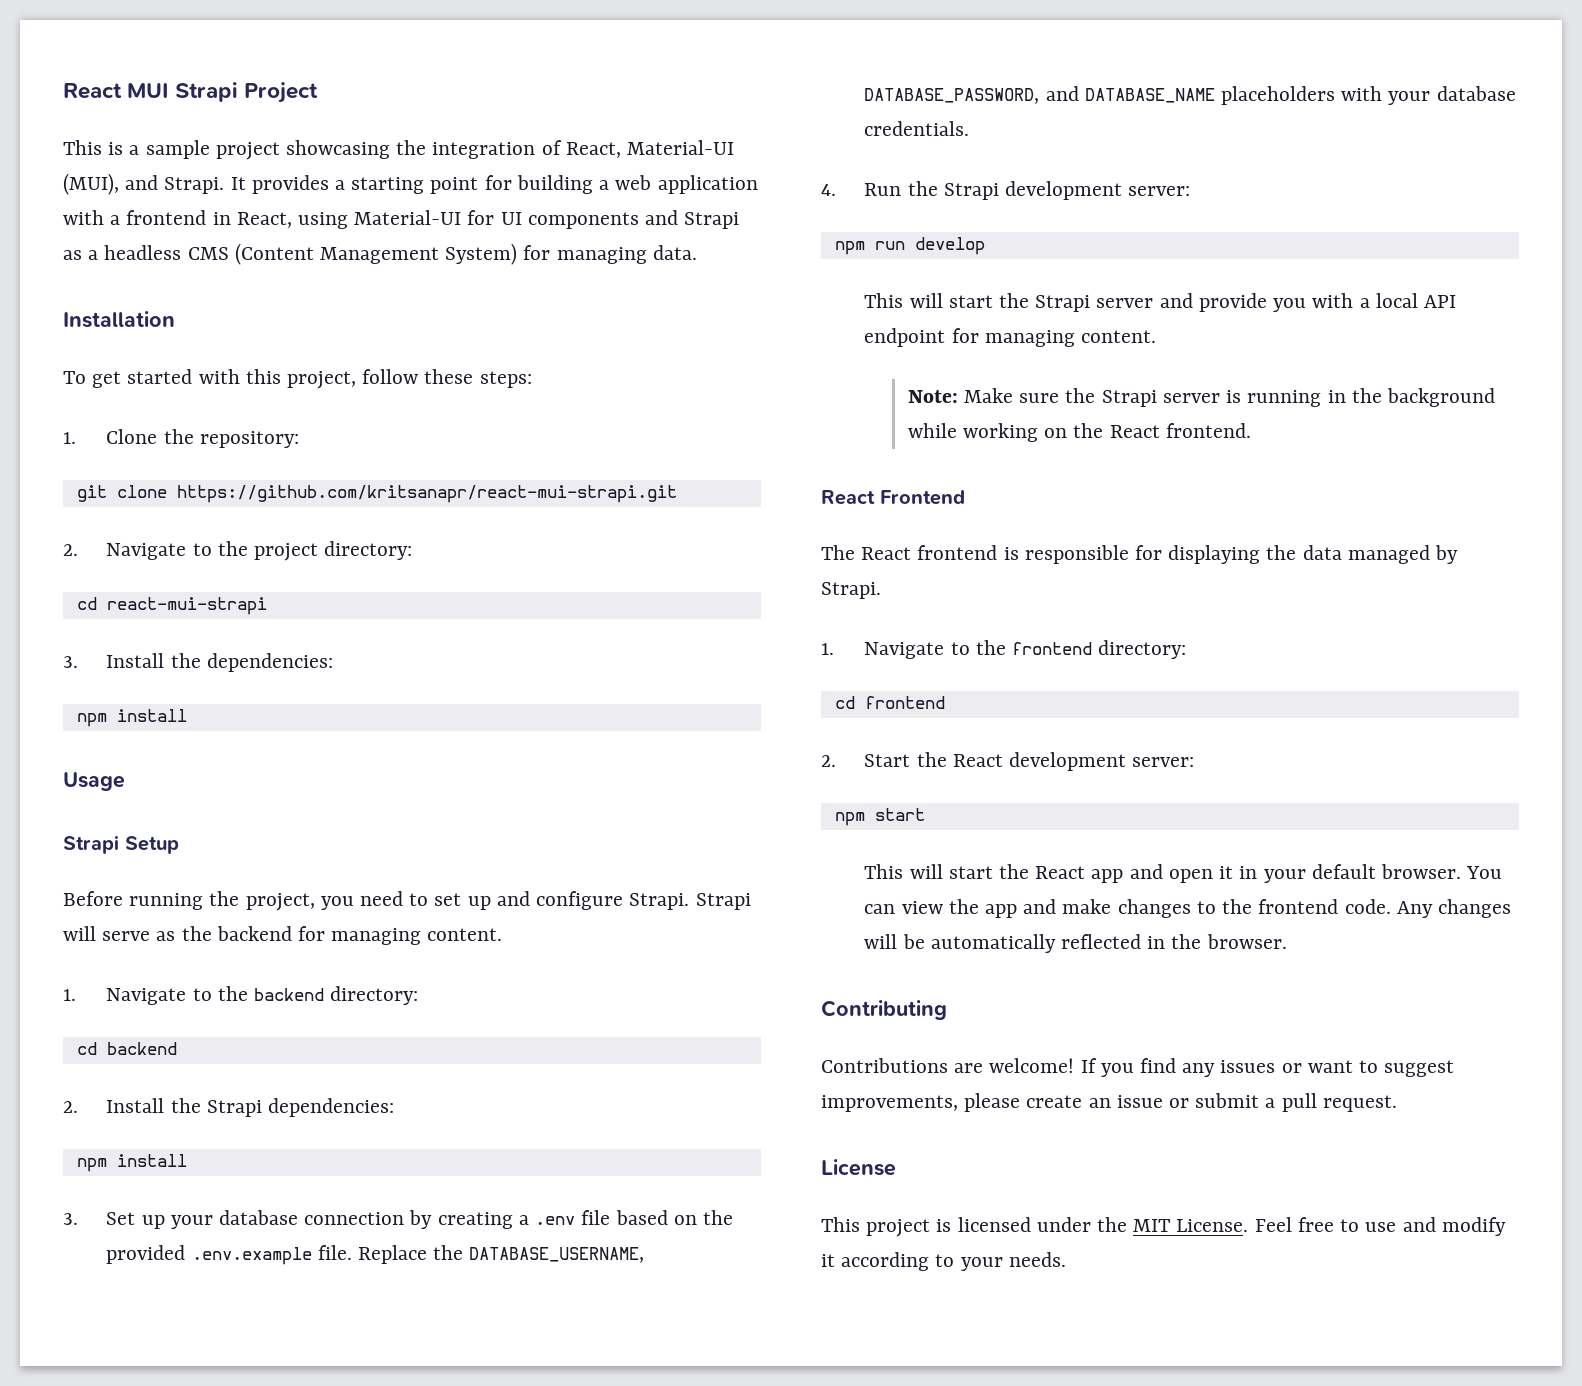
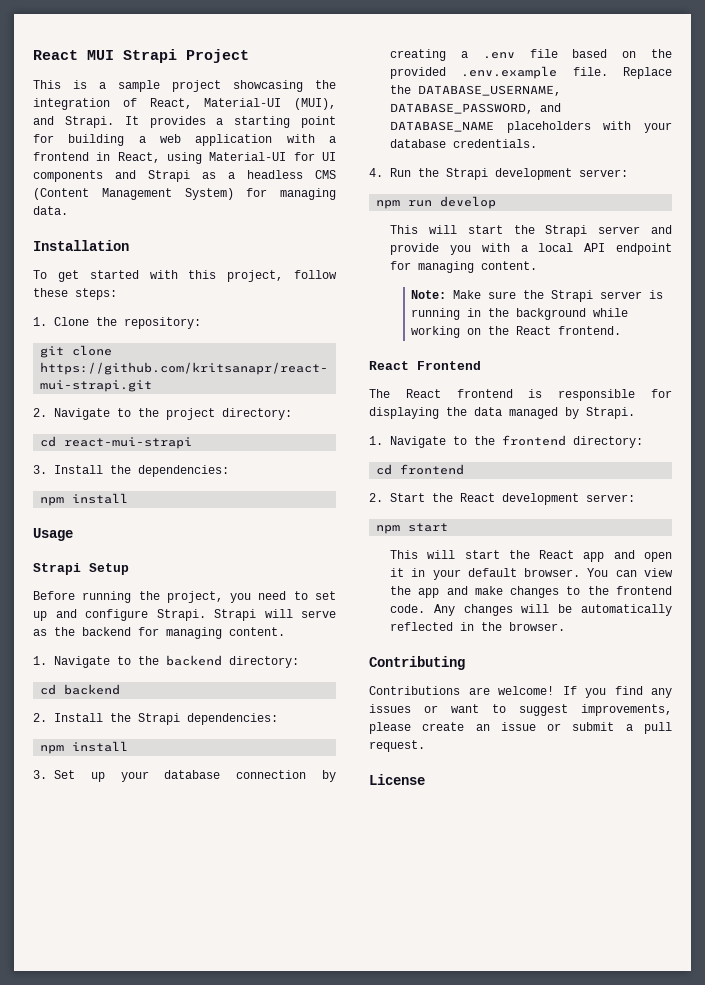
- This project is licensed under the MIT License. Feel free to use and modify it according to your needs.

